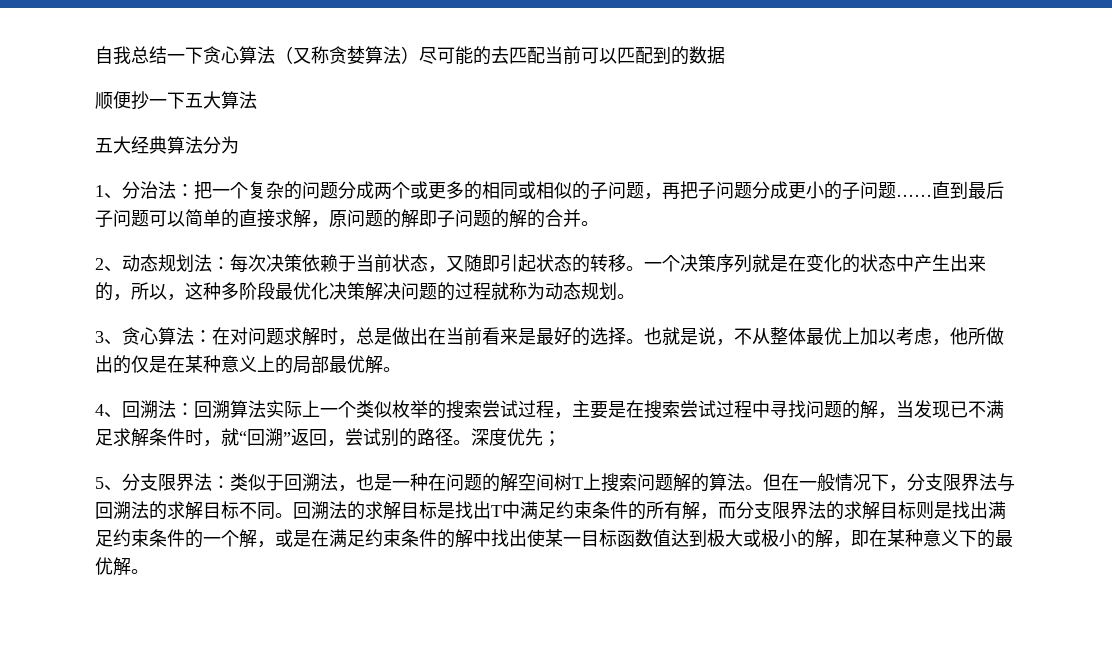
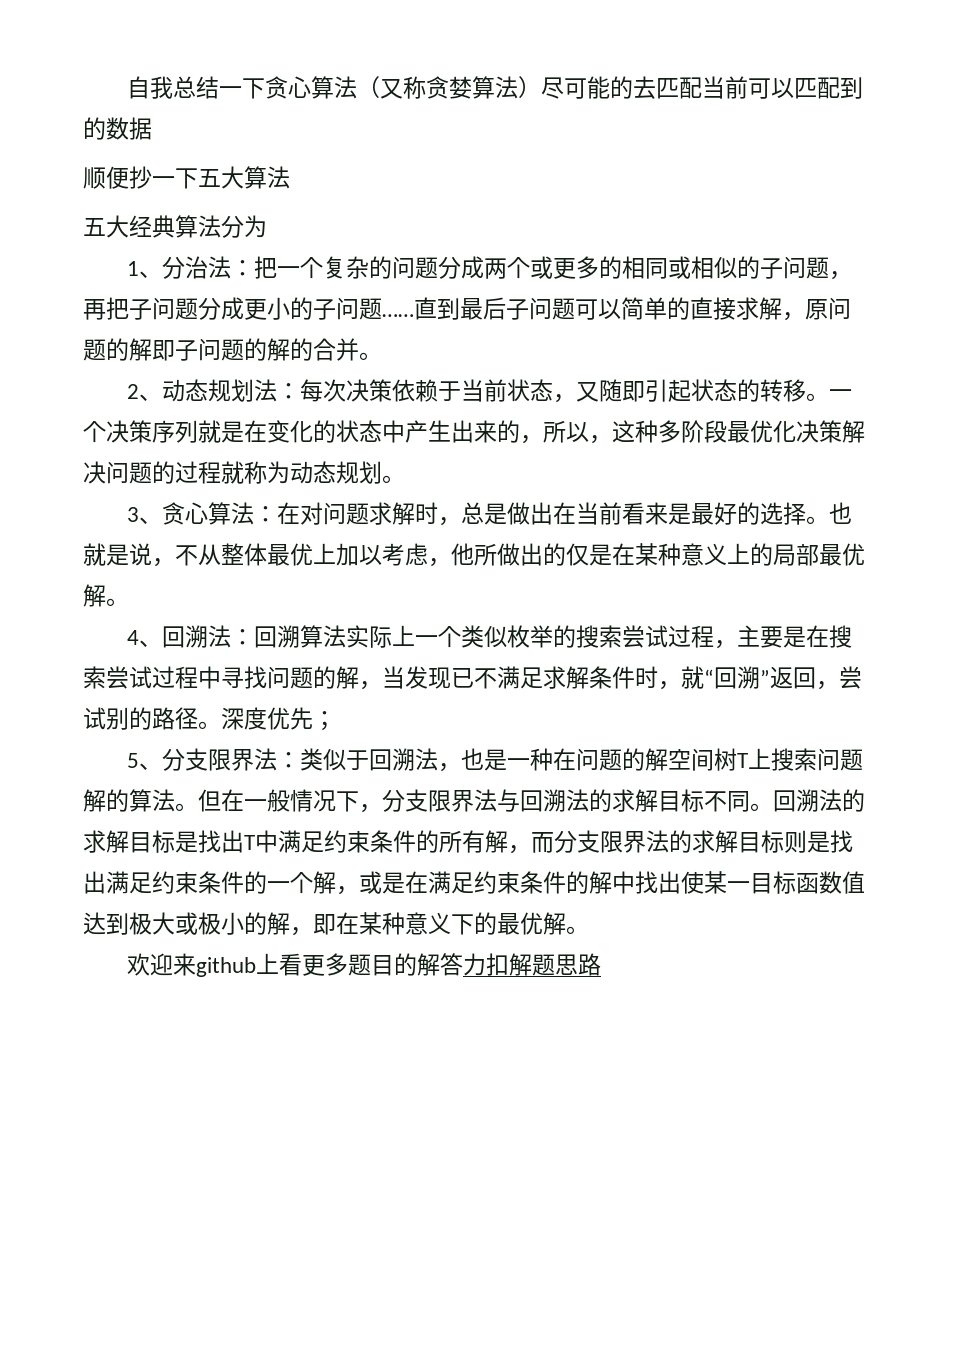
+ 欢迎来github上看更多题目的解答力扣解题思路

